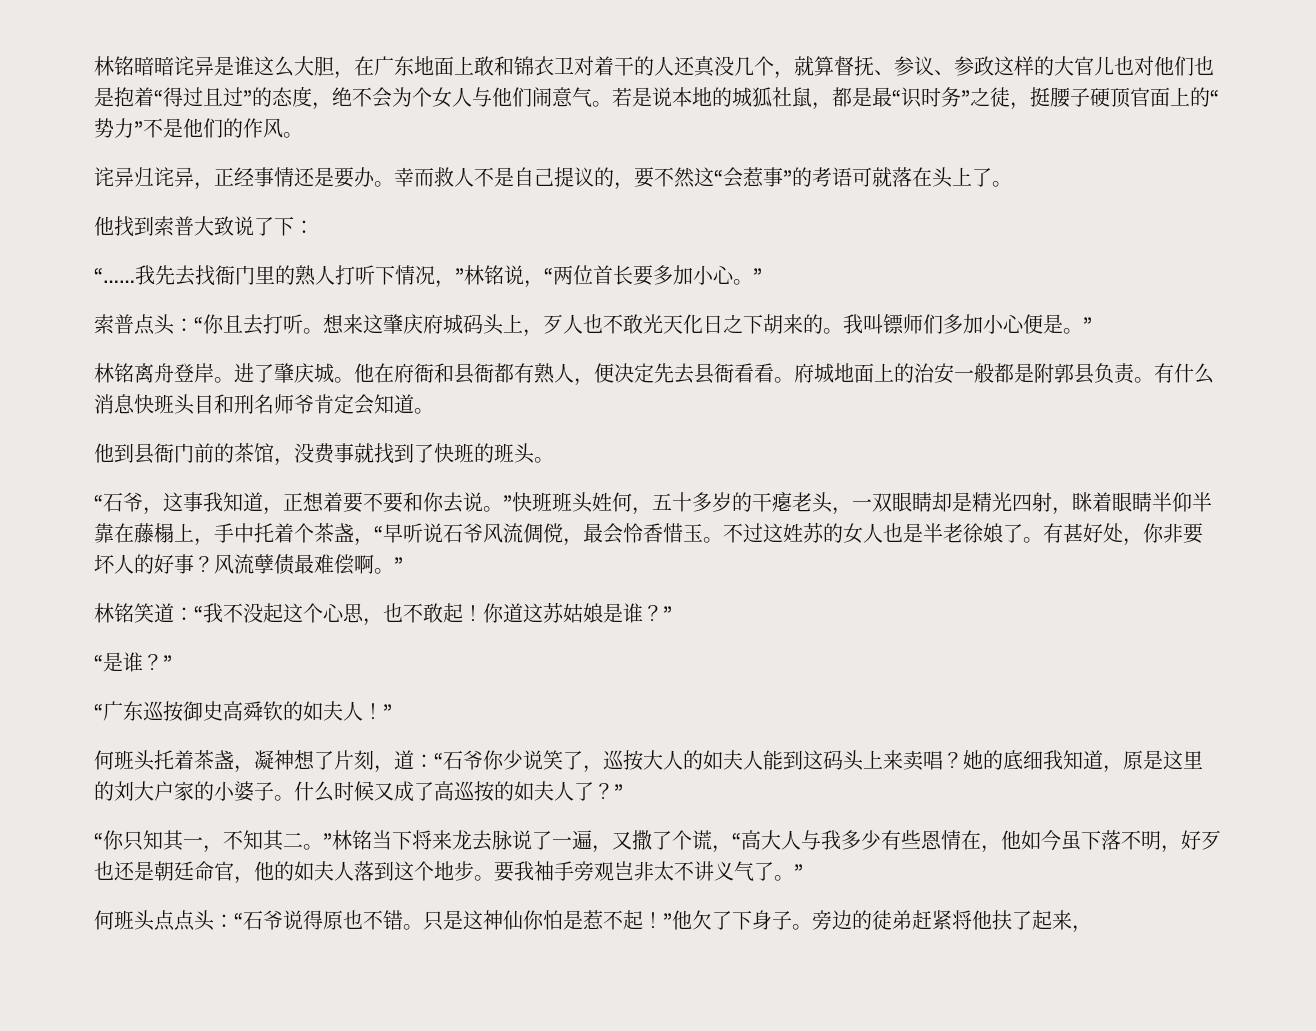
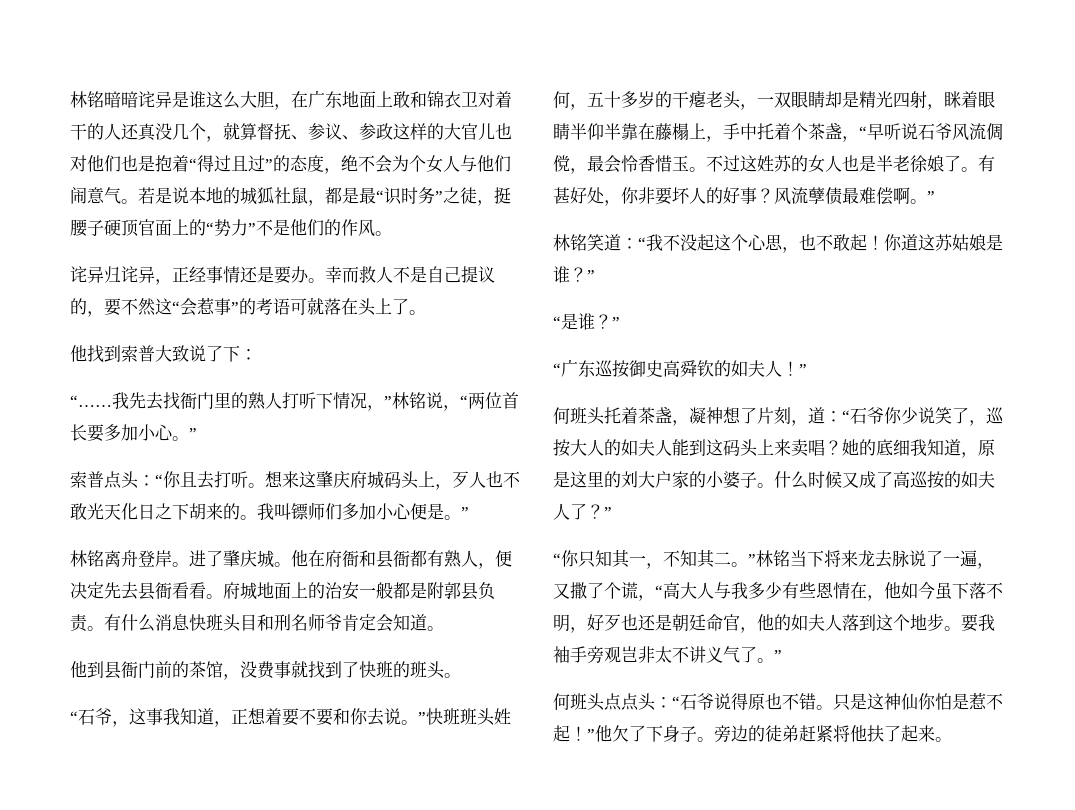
- 旁边的徒弟赶紧将他扶了起来，
+ 旁边的徒弟赶紧将他扶了起来。

